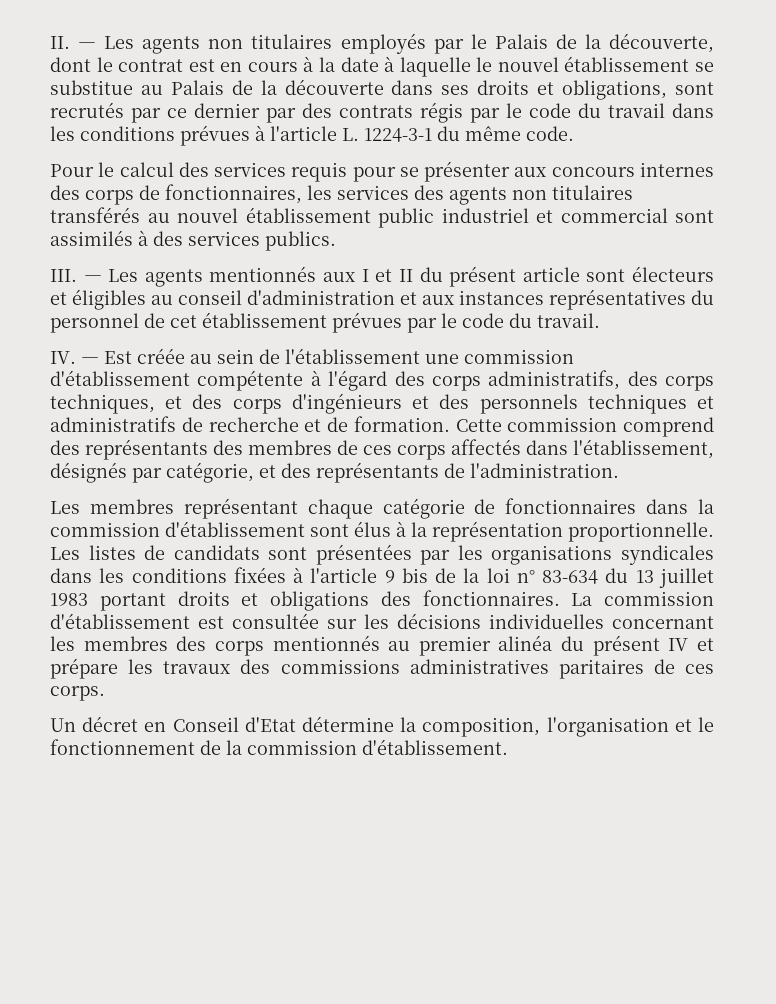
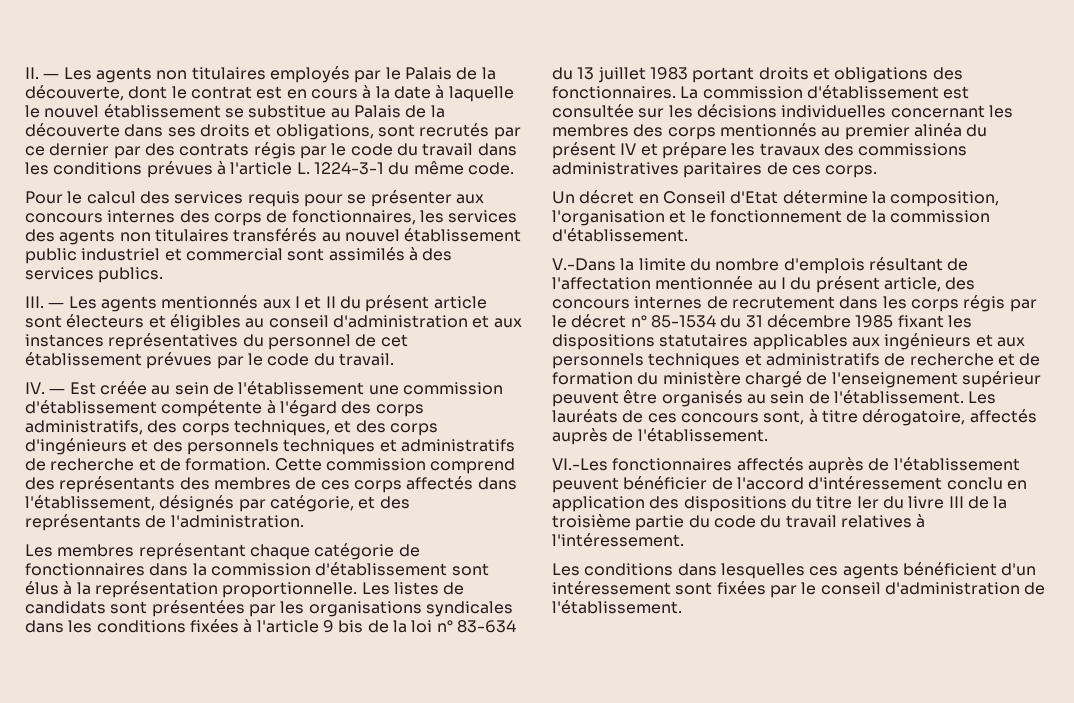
+ V.-Dans la limite du nombre d'emplois résultant de l'affectation mentionnée au I du présent article, des concours internes de recrutement dans les corps régis par le décret n° 85-1534 du 31 décembre 1985 fixant les dispositions statutaires applicables aux ingénieurs et aux personnels techniques et administratifs de recherche et de formation du ministère chargé de l'enseignement supérieur peuvent être organisés au sein de l'établissement. Les lauréats de ces concours sont, à titre dérogatoire, affectés auprès de l'établissement.
+ VI.-Les fonctionnaires affectés auprès de l'établissement peuvent bénéficier de l'accord d'intéressement conclu en application des dispositions du titre Ier du livre III de la troisième partie du code du travail relatives à l'intéressement.
+ Les conditions dans lesquelles ces agents bénéficient d'un intéressement sont fixées par le conseil d'administration de l'établissement.

